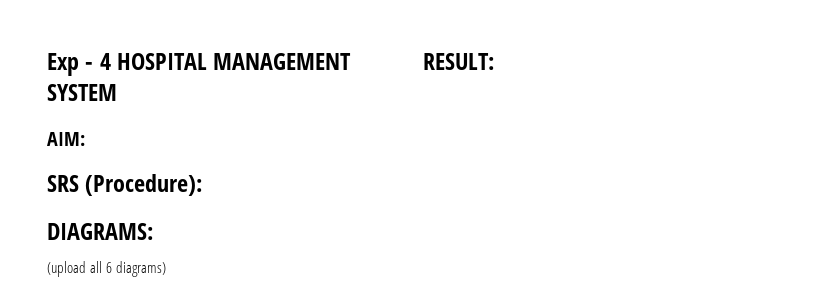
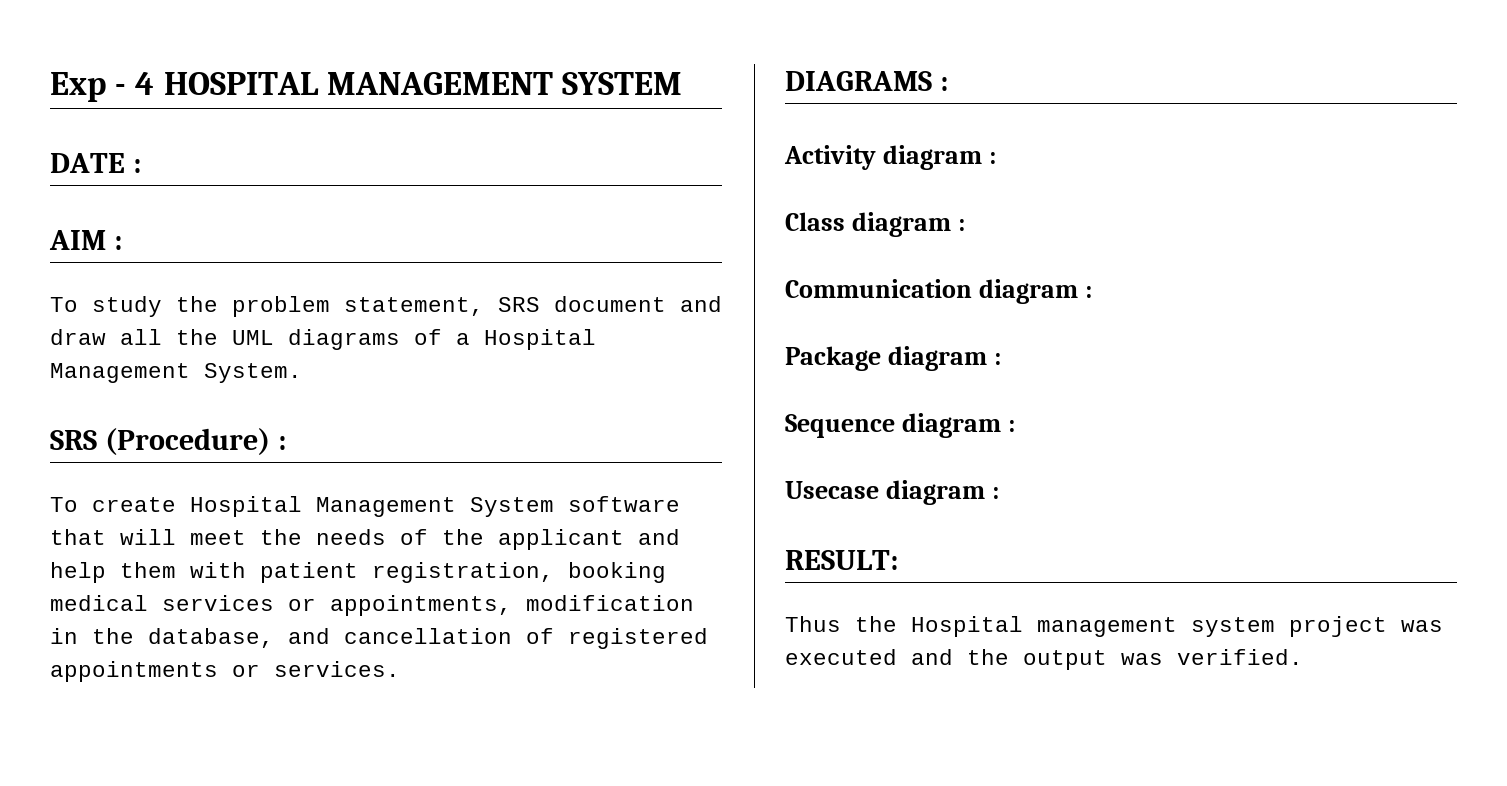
- AIM:
- SRS (Procedure):
- DIAGRAMS:
- (upload all 6 diagrams)
+ DATE :
+ AIM :
+ To study the problem statement, SRS document and draw all the UML diagrams of a Hospital Management System.
+ SRS (Procedure) :
+ To create Hospital Management System software that will meet the needs of the applicant and help them with patient registration, booking medical services or appointments, modification in the database, and cancellation of registered appointments or services.
+ DIAGRAMS :
+ Activity diagram :
+ Class diagram :
+ Communication diagram :
+ Package diagram :
+ Sequence diagram :
+ Usecase diagram :
  RESULT:
+ Thus the Hospital management system project was executed and the output was verified.

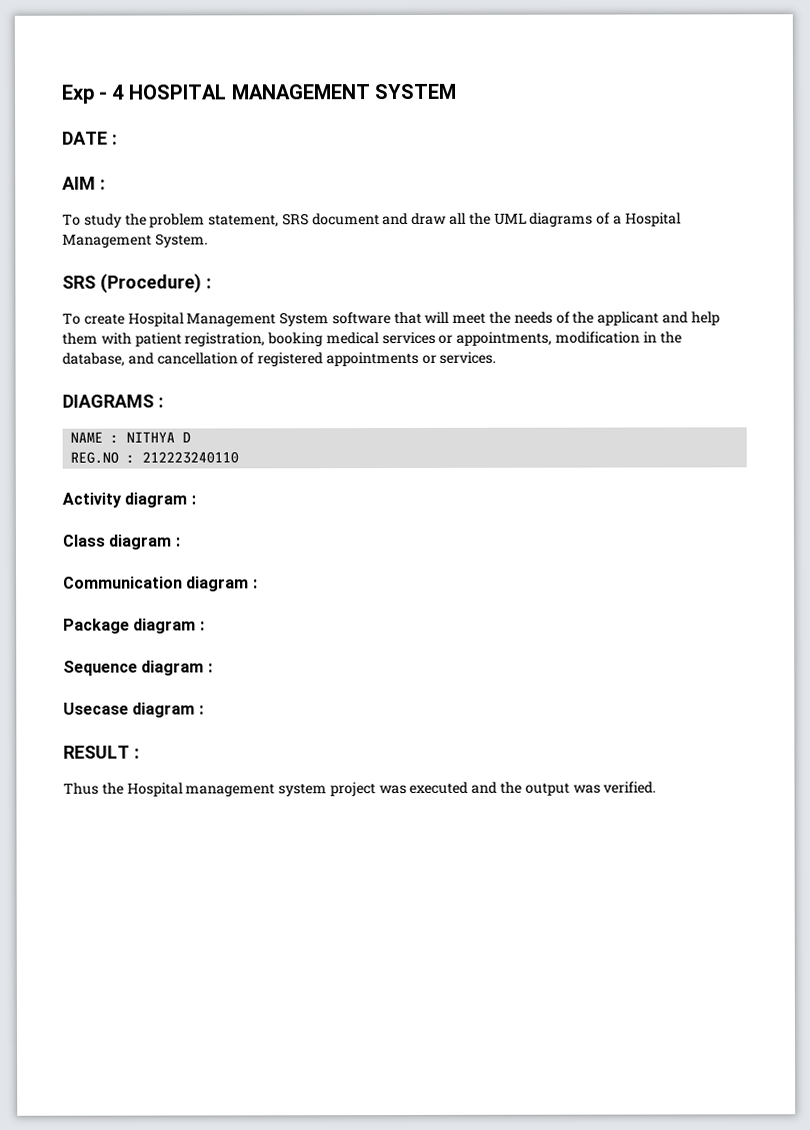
+ NAME : NITHYA D
+ REG.NO : 212223240110
- RESULT:
+ RESULT :

